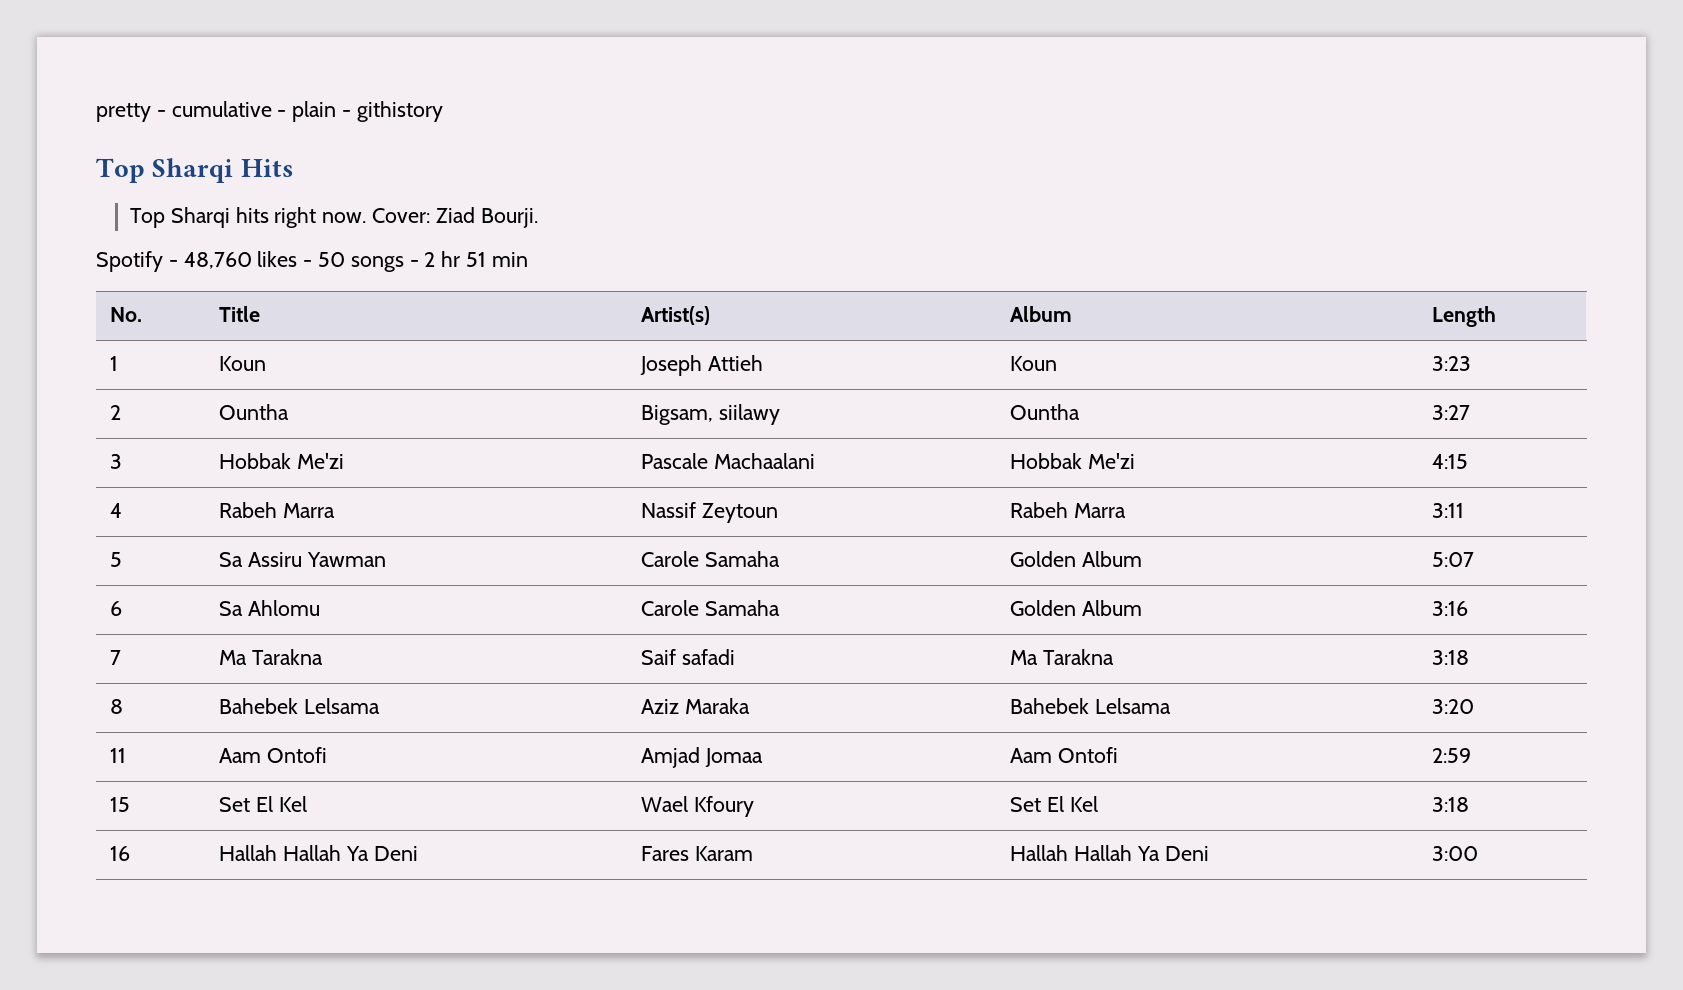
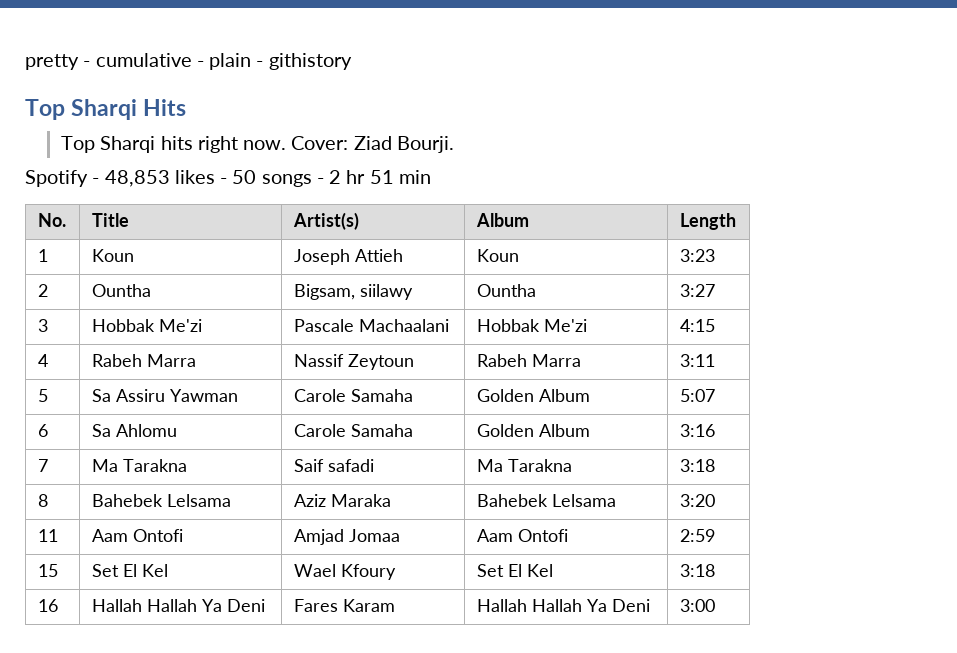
- Spotify - 48,760 likes - 50 songs - 2 hr 51 min
+ Spotify - 48,853 likes - 50 songs - 2 hr 51 min

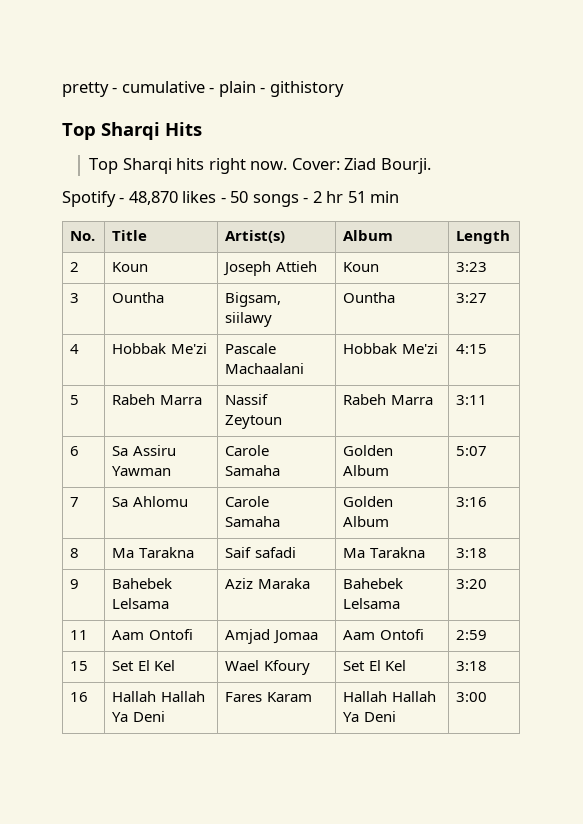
- Spotify - 48,853 likes - 50 songs - 2 hr 51 min
+ Spotify - 48,870 likes - 50 songs - 2 hr 51 min
- 1 | Koun | Joseph Attieh | Koun | 3:23
+ 2 | Koun | Joseph Attieh | Koun | 3:23
- 2 | Ountha | Bigsam, siilawy | Ountha | 3:27
+ 3 | Ountha | Bigsam, siilawy | Ountha | 3:27
- 3 | Hobbak Me'zi | Pascale Machaalani | Hobbak Me'zi | 4:15
+ 4 | Hobbak Me'zi | Pascale Machaalani | Hobbak Me'zi | 4:15
- 4 | Rabeh Marra | Nassif Zeytoun | Rabeh Marra | 3:11
+ 5 | Rabeh Marra | Nassif Zeytoun | Rabeh Marra | 3:11
- 5 | Sa Assiru Yawman | Carole Samaha | Golden Album | 5:07
+ 6 | Sa Assiru Yawman | Carole Samaha | Golden Album | 5:07
- 6 | Sa Ahlomu | Carole Samaha | Golden Album | 3:16
+ 7 | Sa Ahlomu | Carole Samaha | Golden Album | 3:16
- 7 | Ma Tarakna | Saif safadi | Ma Tarakna | 3:18
+ 8 | Ma Tarakna | Saif safadi | Ma Tarakna | 3:18
- 8 | Bahebek Lelsama | Aziz Maraka | Bahebek Lelsama | 3:20
+ 9 | Bahebek Lelsama | Aziz Maraka | Bahebek Lelsama | 3:20

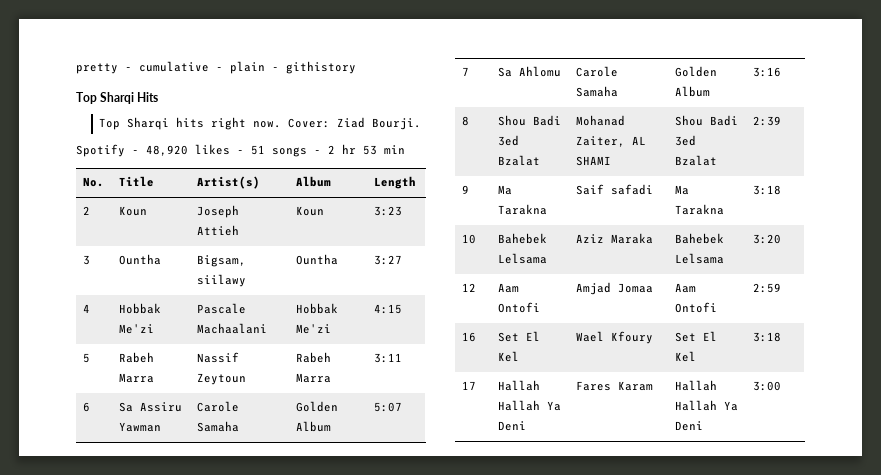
- Spotify - 48,870 likes - 50 songs - 2 hr 51 min
+ Spotify - 48,920 likes - 51 songs - 2 hr 53 min
- 8 | Ma Tarakna | Saif safadi | Ma Tarakna | 3:18
+ 8 | Shou Badi 3ed Bzalat | Mohanad Zaiter, AL SHAMI | Shou Badi 3ed Bzalat | 2:39
+ 9 | Ma Tarakna | Saif safadi | Ma Tarakna | 3:18
- 9 | Bahebek Lelsama | Aziz Maraka | Bahebek Lelsama | 3:20
+ 10 | Bahebek Lelsama | Aziz Maraka | Bahebek Lelsama | 3:20
- 11 | Aam Ontofi | Amjad Jomaa | Aam Ontofi | 2:59
+ 12 | Aam Ontofi | Amjad Jomaa | Aam Ontofi | 2:59
- 15 | Set El Kel | Wael Kfoury | Set El Kel | 3:18
+ 16 | Set El Kel | Wael Kfoury | Set El Kel | 3:18
- 16 | Hallah Hallah Ya Deni | Fares Karam | Hallah Hallah Ya Deni | 3:00
+ 17 | Hallah Hallah Ya Deni | Fares Karam | Hallah Hallah Ya Deni | 3:00

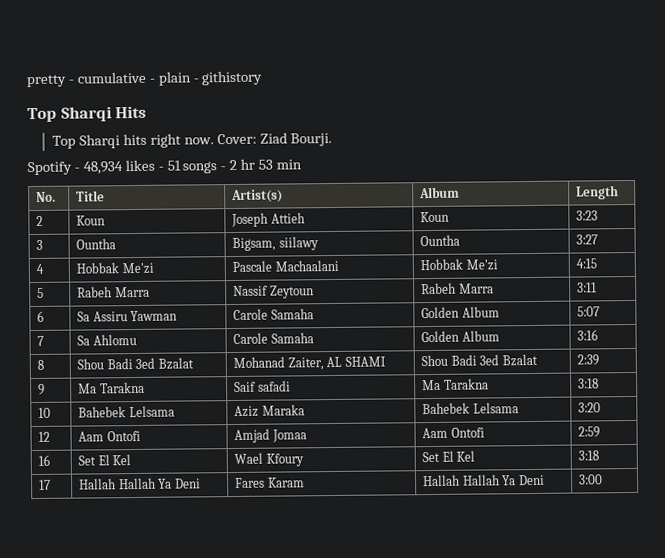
- Spotify - 48,920 likes - 51 songs - 2 hr 53 min
+ Spotify - 48,934 likes - 51 songs - 2 hr 53 min

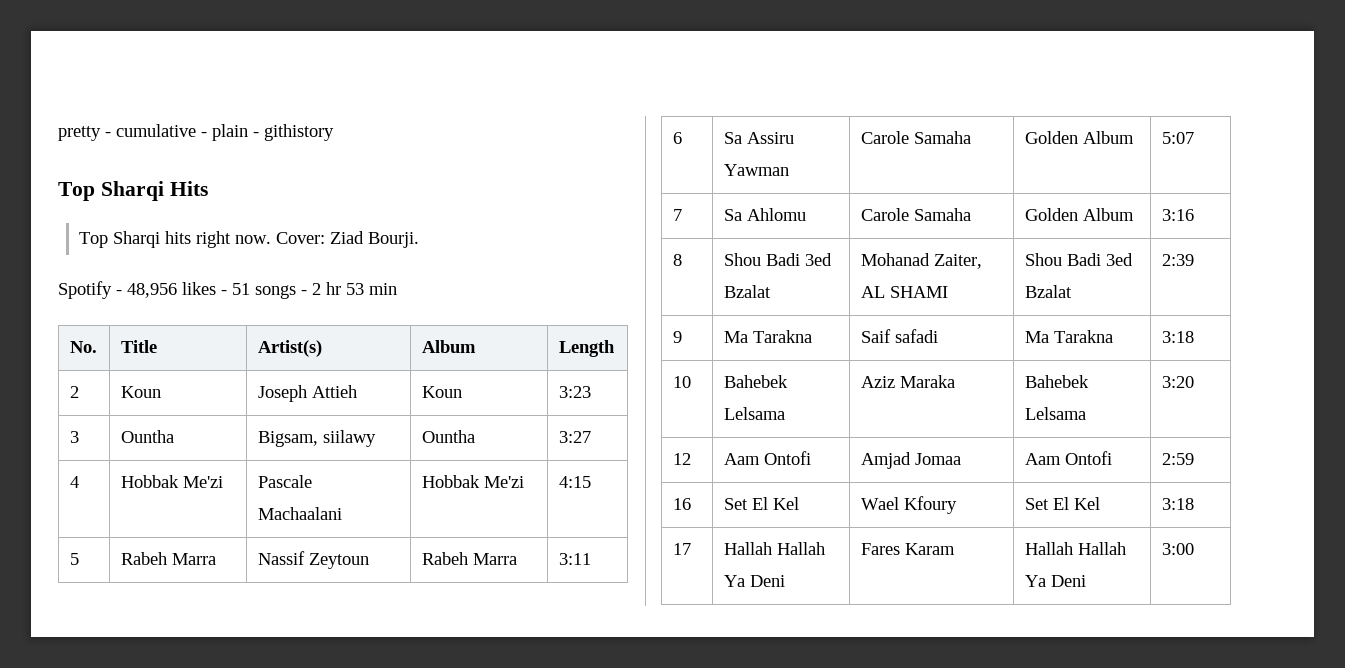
- Spotify - 48,934 likes - 51 songs - 2 hr 53 min
+ Spotify - 48,956 likes - 51 songs - 2 hr 53 min

